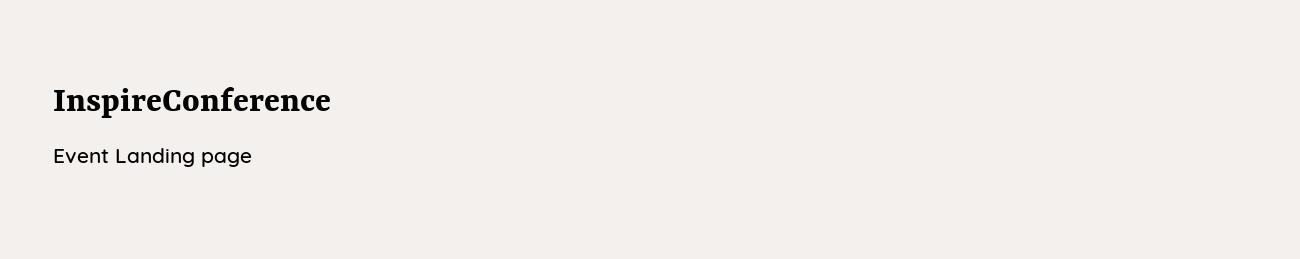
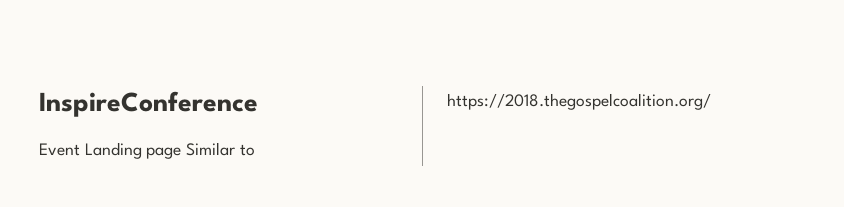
- Event Landing page
+ Event Landing page Similar to https://2018.thegospelcoalition.org/

